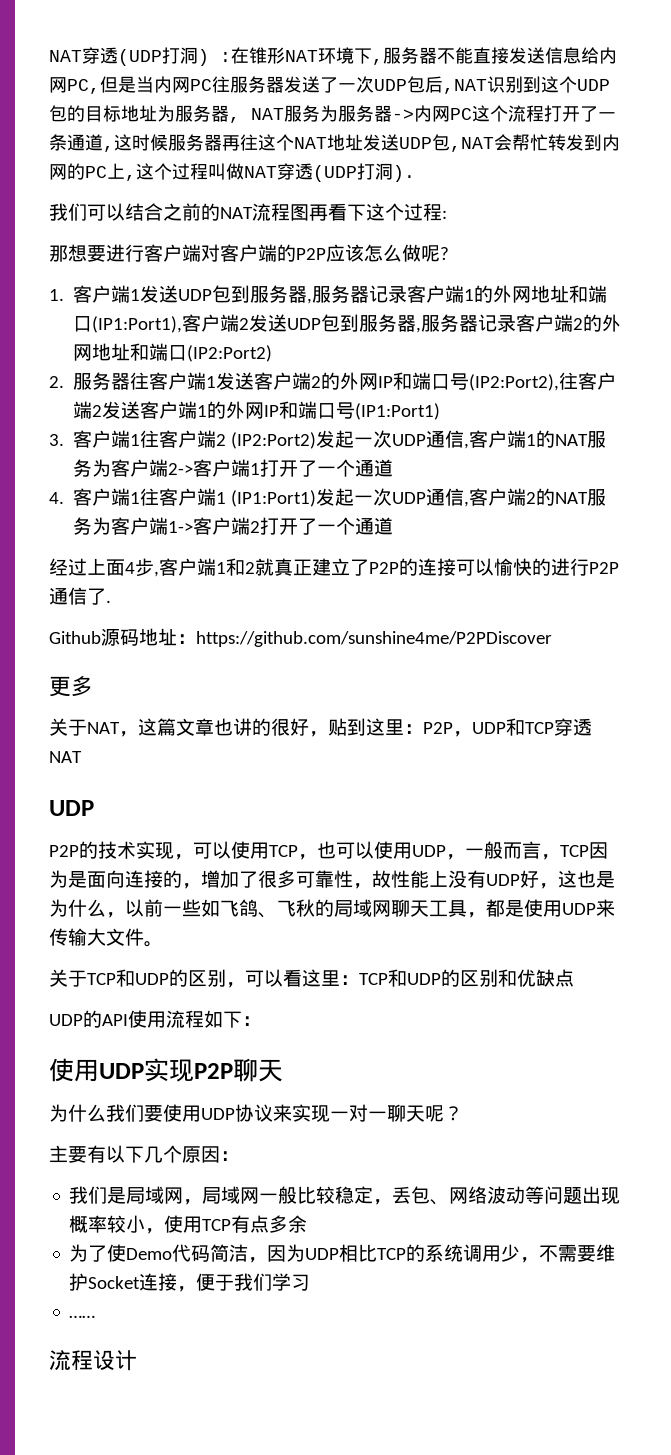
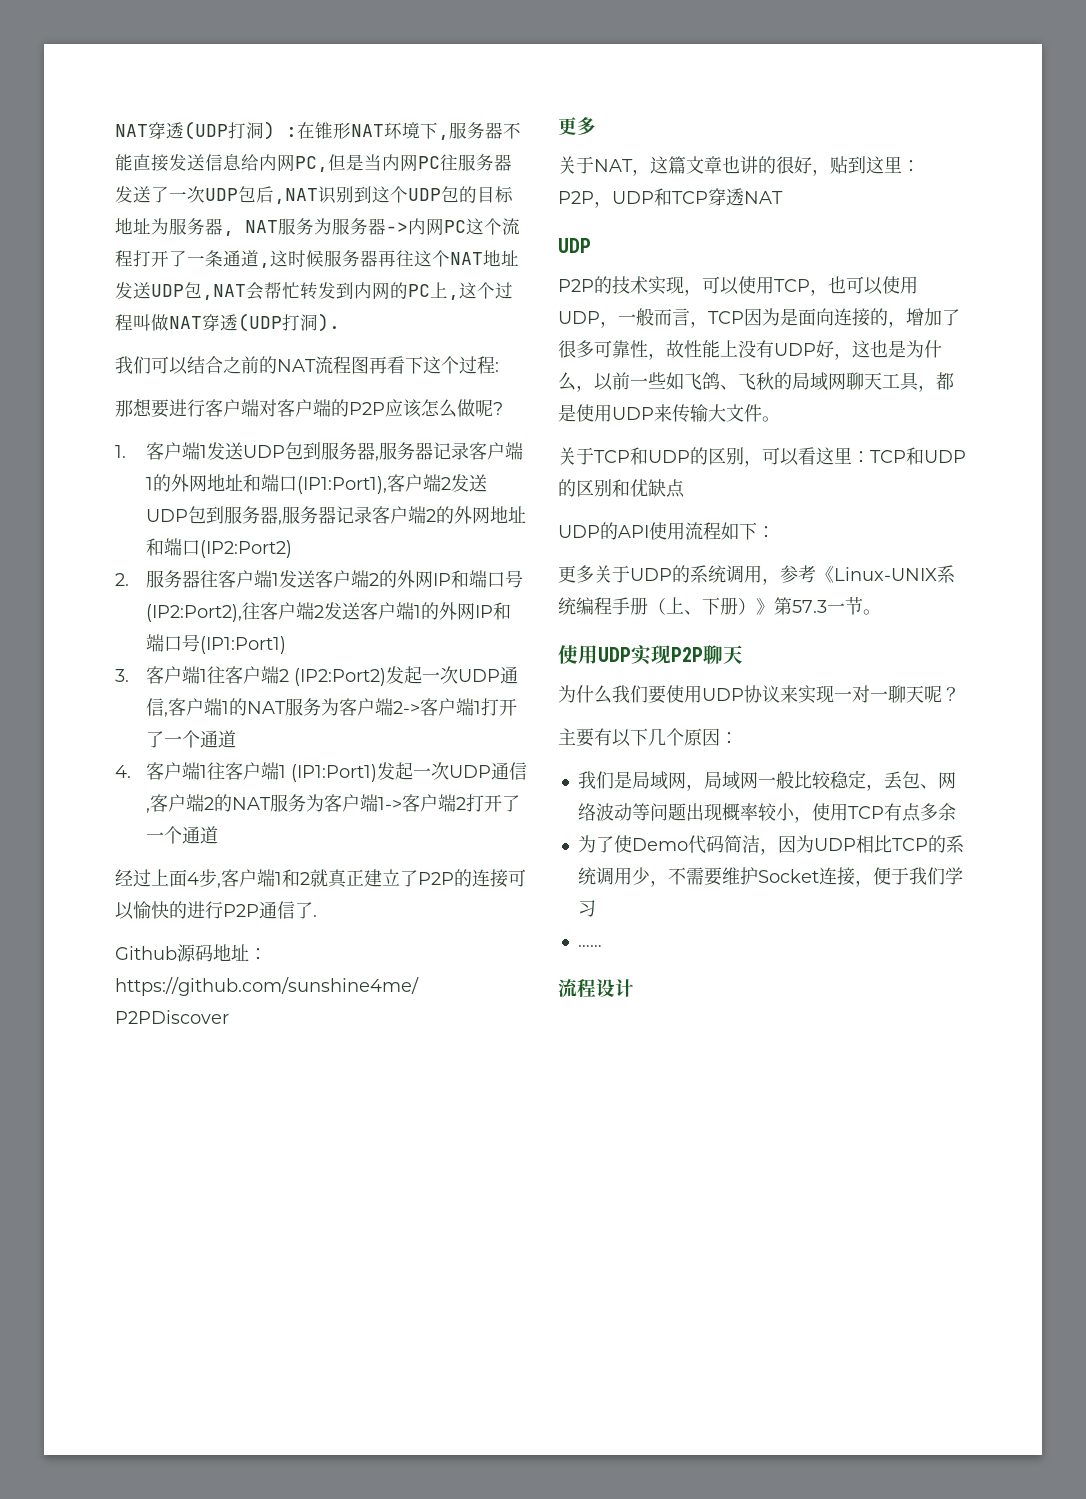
+ 更多关于UDP的系统调用，参考《Linux-UNIX系统编程手册（上、下册）》第57.3一节。

